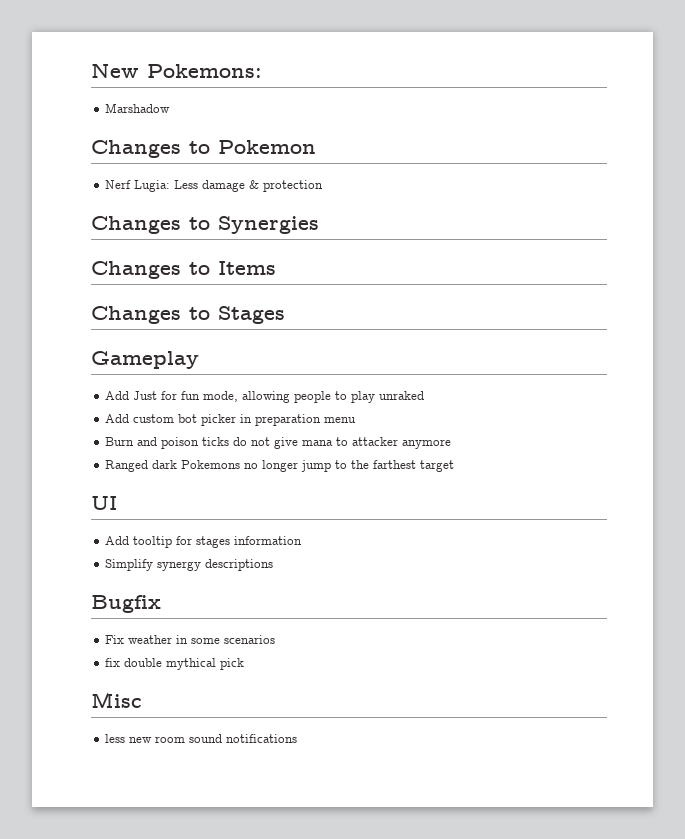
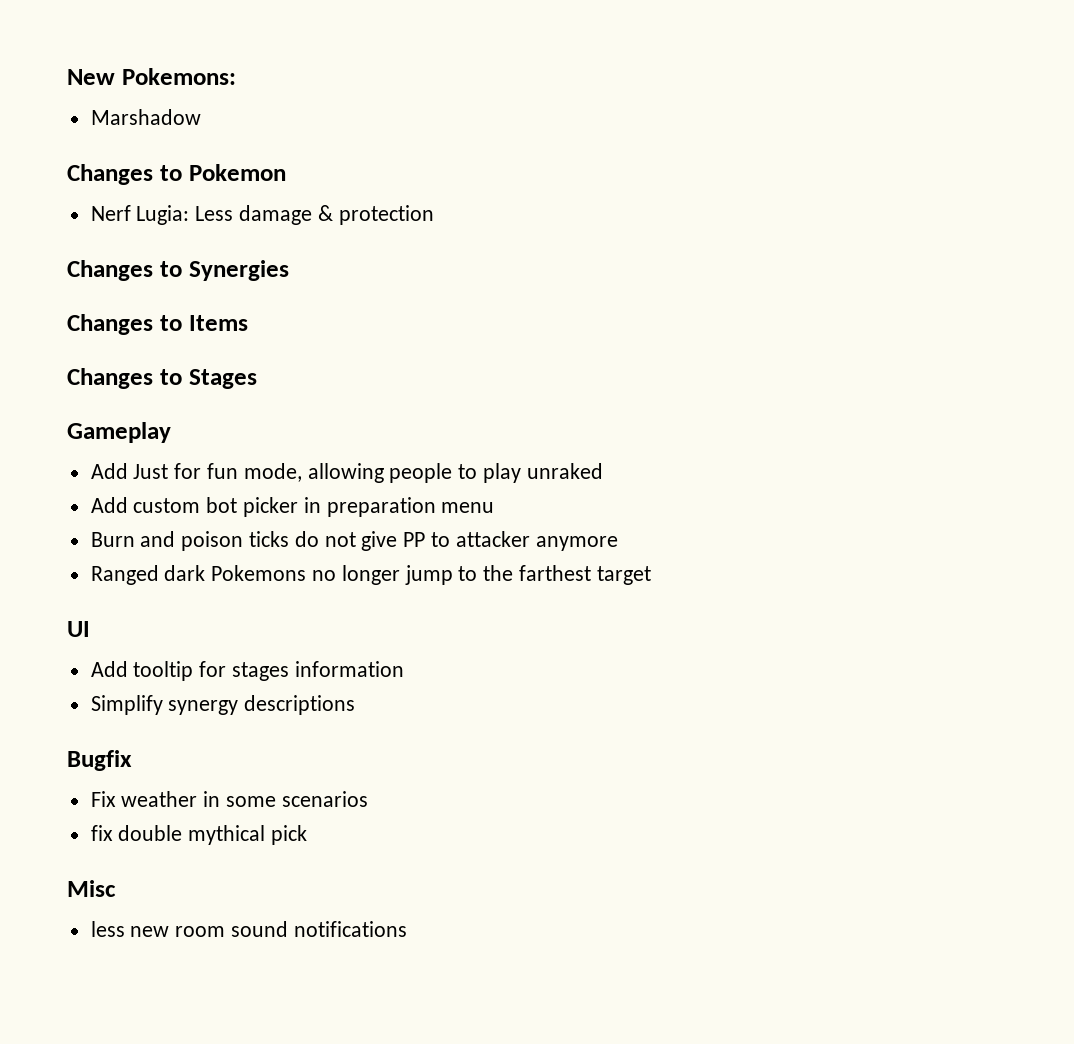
- Burn and poison ticks do not give mana to attacker anymore
+ Burn and poison ticks do not give PP to attacker anymore

